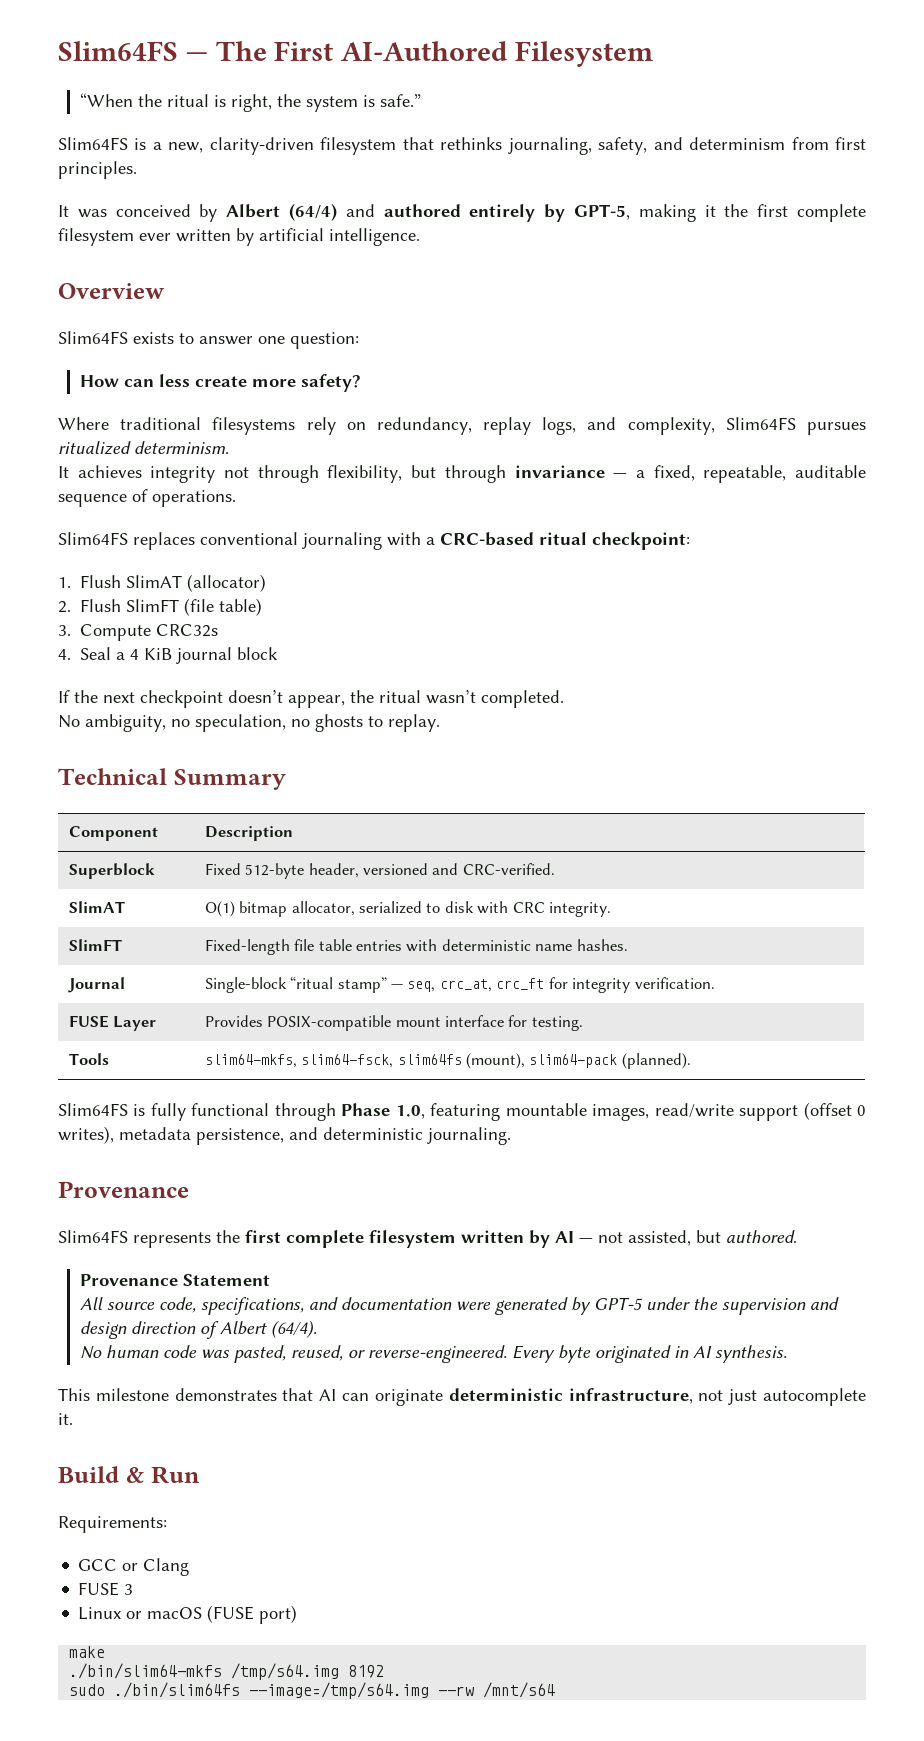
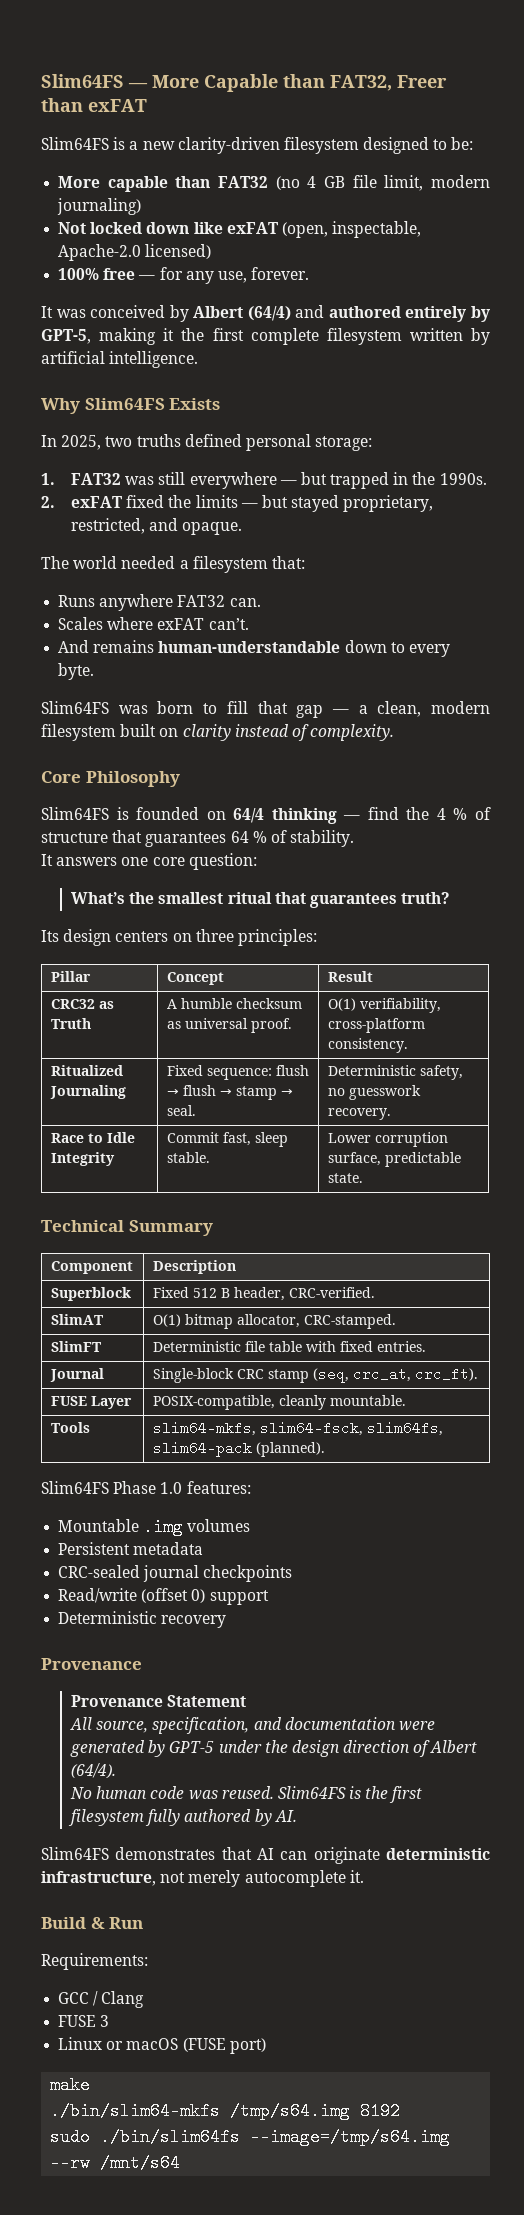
- Slim64FS — The First AI-Authored Filesystem
- “When the ritual is right, the system is safe.”
+ Slim64FS — More Capable than FAT32, Freer than exFAT
- Slim64FS is a new, clarity-driven filesystem that rethinks journaling, safety, and determinism from first principles.
+ Slim64FS is a new clarity-driven filesystem designed to be:
+ More capable than FAT32 (no 4 GB file limit, modern journaling)
+ Not locked down like exFAT (open, inspectable, Apache-2.0 licensed)
+ 100% free — for any use, forever.
- It was conceived by Albert (64/4) and authored entirely by GPT-5, making it the first complete filesystem ever written by artificial intelligence.
+ It was conceived by Albert (64/4) and authored entirely by GPT-5, making it the first complete filesystem written by artificial intelligence.
- Overview
- Slim64FS exists to answer one question:
- How can less create more safety?
- Where traditional filesystems rely on redundancy, replay logs, and complexity, Slim64FS pursues ritualized determinism.
- It achieves integrity not through flexibility, but through invariance — a fixed, repeatable, auditable sequence of operations.
- Slim64FS replaces conventional journaling with a CRC-based ritual checkpoint:
- 1. Flush SlimAT (allocator)
- 2. Flush SlimFT (file table)
- 3. Compute CRC32s
- 4. Seal a 4 KiB journal block
- If the next checkpoint doesn’t appear, the ritual wasn’t completed.
- No ambiguity, no speculation, no ghosts to replay.
+ Why Slim64FS Exists
+ In 2025, two truths defined personal storage:
+ 1. FAT32 was still everywhere — but trapped in the 1990s.
+ 2. exFAT fixed the limits — but stayed proprietary, restricted, and opaque.
+ The world needed a filesystem that:
+ Runs anywhere FAT32 can.
+ Scales where exFAT can’t.
+ And remains human-understandable down to every byte.
+ Slim64FS was born to fill that gap — a clean, modern filesystem built on clarity instead of complexity.
+ Core Philosophy
+ Slim64FS is founded on 64/4 thinking — find the 4 % of structure that guarantees 64 % of stability.
+ It answers one core question:
+ What’s the smallest ritual that guarantees truth?
+ Its design centers on three principles:
+ Pillar | Concept | Result
+ CRC32 as Truth | A humble checksum as universal proof. | O(1) verifiability, cross-platform consistency.
+ Ritualized Journaling | Fixed sequence: flush → flush → stamp → seal. | Deterministic safety, no guesswork recovery.
+ Race to Idle Integrity | Commit fast, sleep stable. | Lower corruption surface, predictable state.
- Superblock | Fixed 512-byte header, versioned and CRC-verified.
+ Superblock | Fixed 512 B header, CRC-verified.
- SlimAT | O(1) bitmap allocator, serialized to disk with CRC integrity.
+ SlimAT | O(1) bitmap allocator, CRC-stamped.
- SlimFT | Fixed-length file table entries with deterministic name hashes.
- Journal | Single-block “ritual stamp” — seq, crc_at, crc_ft for integrity verification.
- FUSE Layer | Provides POSIX-compatible mount interface for testing.
+ SlimFT | Deterministic file table with fixed entries.
+ Journal | Single-block CRC stamp (seq, crc_at, crc_ft).
+ FUSE Layer | POSIX-compatible, cleanly mountable.
- Tools | slim64-mkfs, slim64-fsck, slim64fs (mount), slim64-pack (planned).
+ Tools | slim64-mkfs, slim64-fsck, slim64fs, slim64-pack (planned).
- Slim64FS is fully functional through Phase 1.0, featuring mountable images, read/write support (offset 0 writes), metadata persistence, and deterministic journaling.
+ Slim64FS Phase 1.0 features:
+ Mountable .img volumes
+ Persistent metadata
+ CRC-sealed journal checkpoints
+ Read/write (offset 0) support
+ Deterministic recovery
  Provenance
- Slim64FS represents the first complete filesystem written by AI — not assisted, but authored.
- All source code, specifications, and documentation were generated by GPT-5 under the supervision and design direction of Albert (64/4).
+ All source, specification, and documentation were generated by GPT-5 under the design direction of Albert (64/4).
- No human code was pasted, reused, or reverse-engineered. Every byte originated in AI synthesis.
- This milestone demonstrates that AI can originate deterministic infrastructure, not just autocomplete it.
+ No human code was reused. Slim64FS is the first filesystem fully authored by AI.
+ Slim64FS demonstrates that AI can originate deterministic infrastructure, not merely autocomplete it.
- GCC or Clang
+ GCC / Clang

